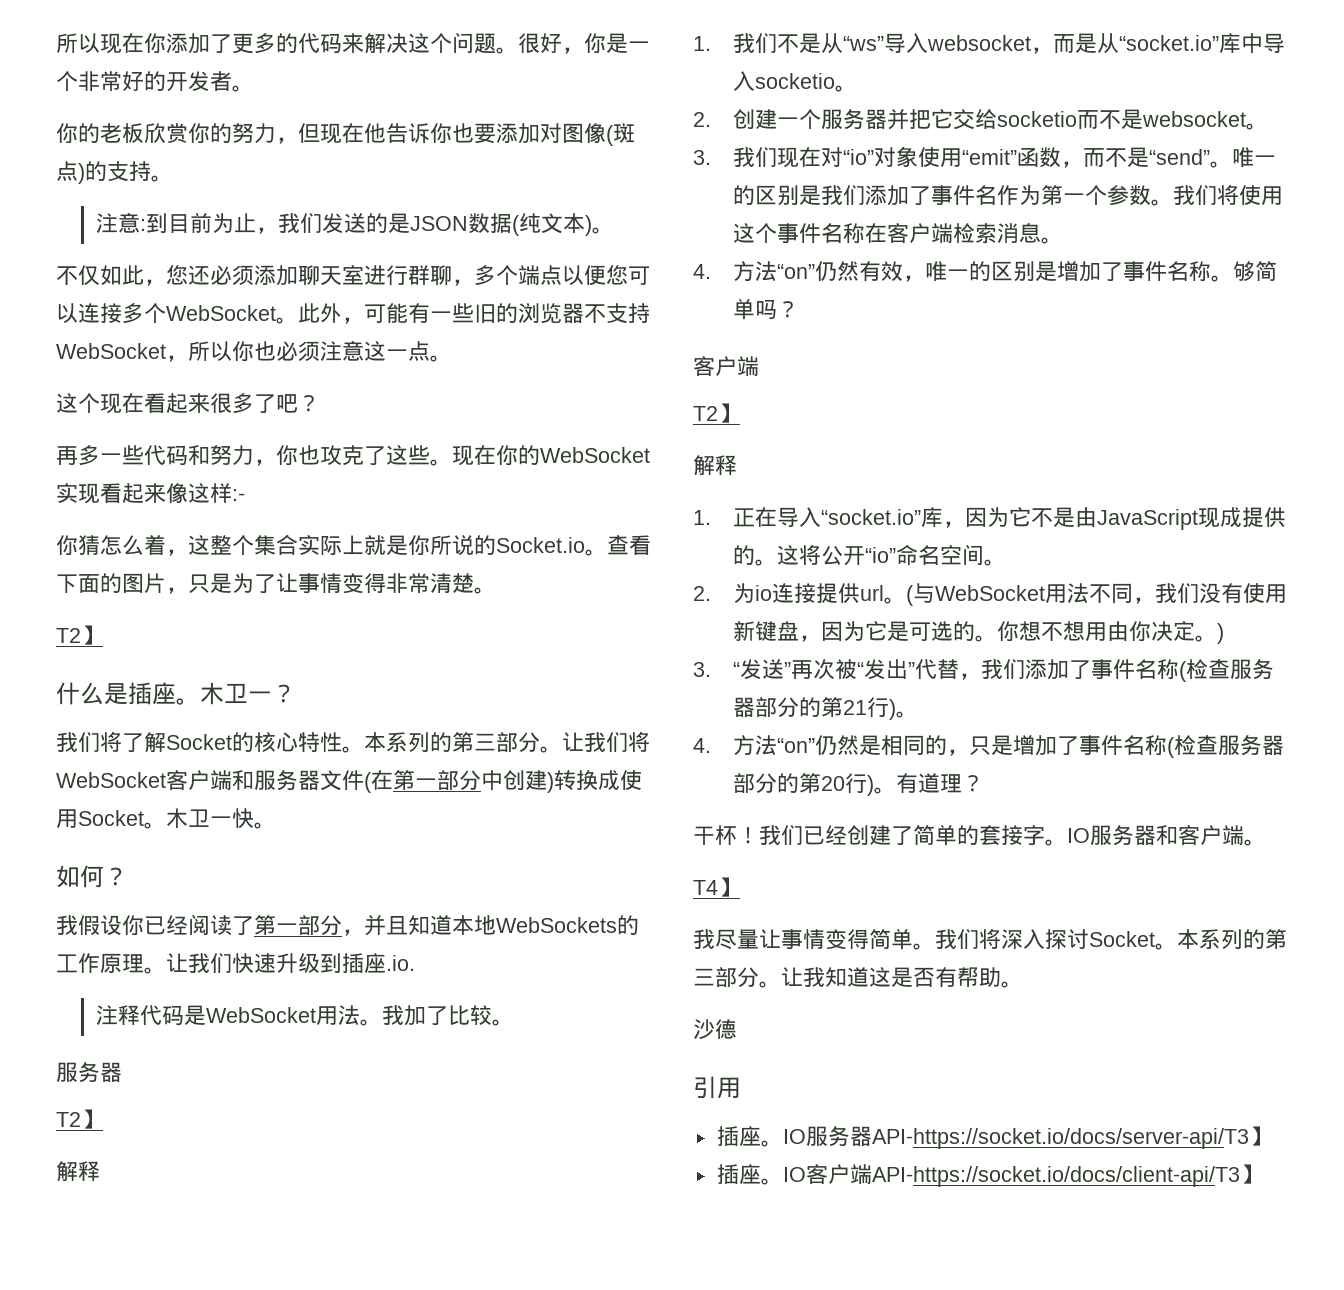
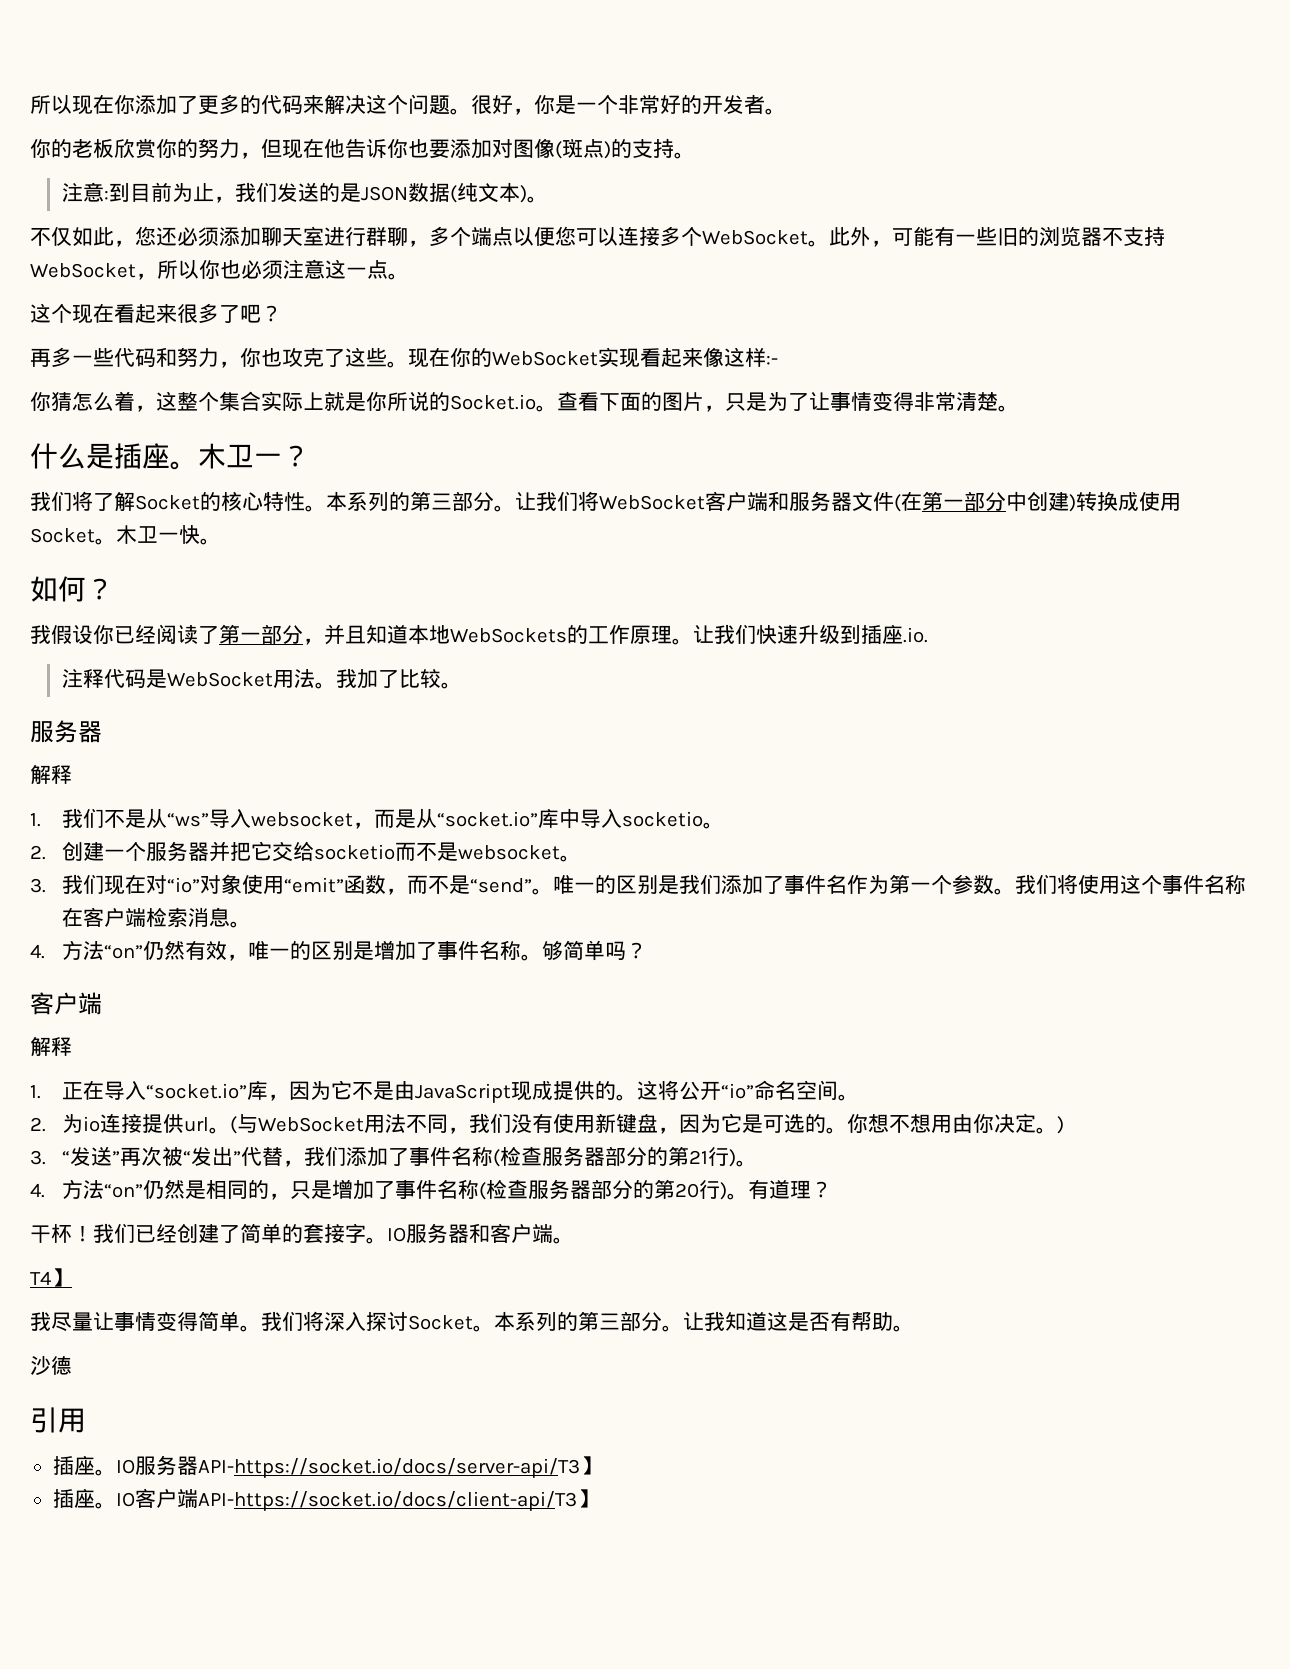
  查看下面的图片，只是为了让事情变得非常清楚。
- T2】
  我加了比较。
  服务器
- T2】
  够简单吗？
  客户端
- T2】

